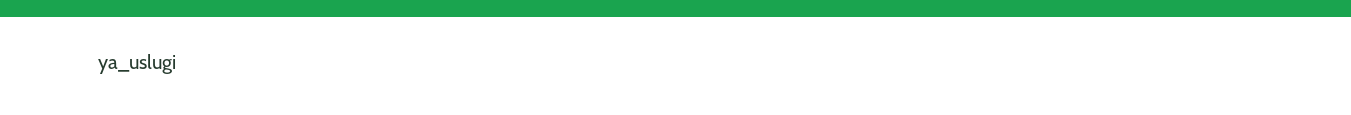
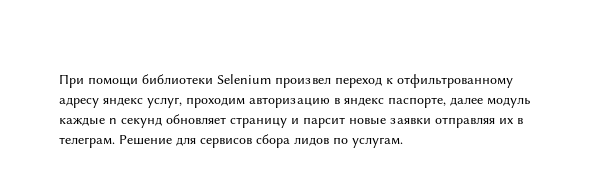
- ya_uslugi
+ При помощи библиотеки Selenium произвел переход к отфильтрованному адресу яндекс услуг, проходим авторизацию в яндекс паспорте, далее модуль каждые n секунд обновляет страницу и парсит новые заявки отправляя их в телеграм. Решение для сервисов сбора лидов по услугам.

